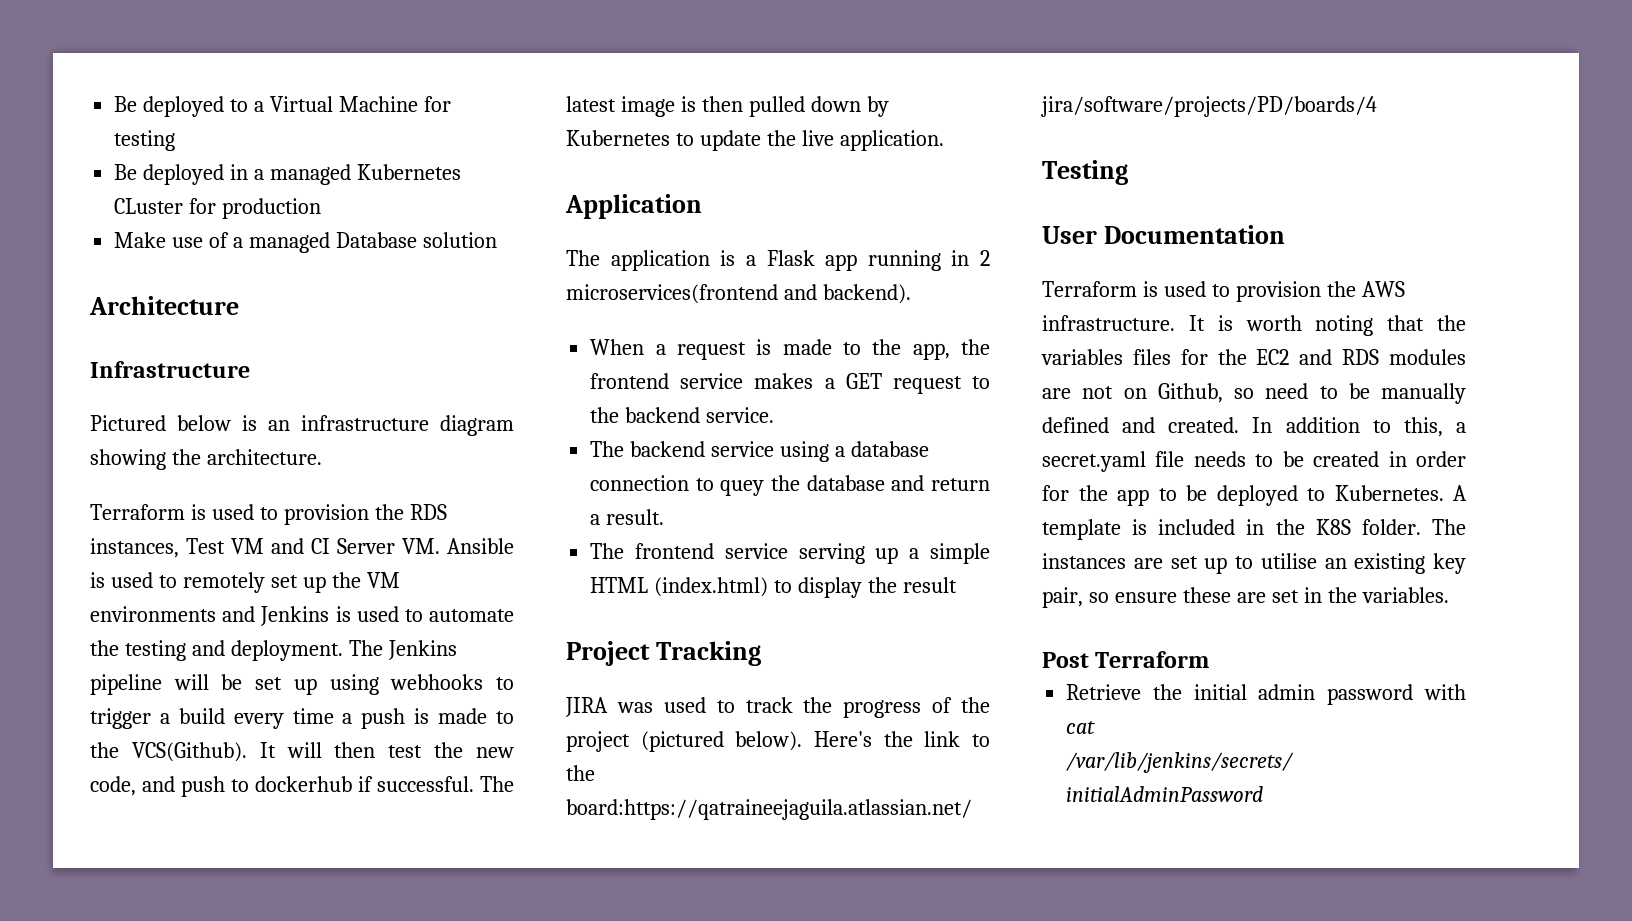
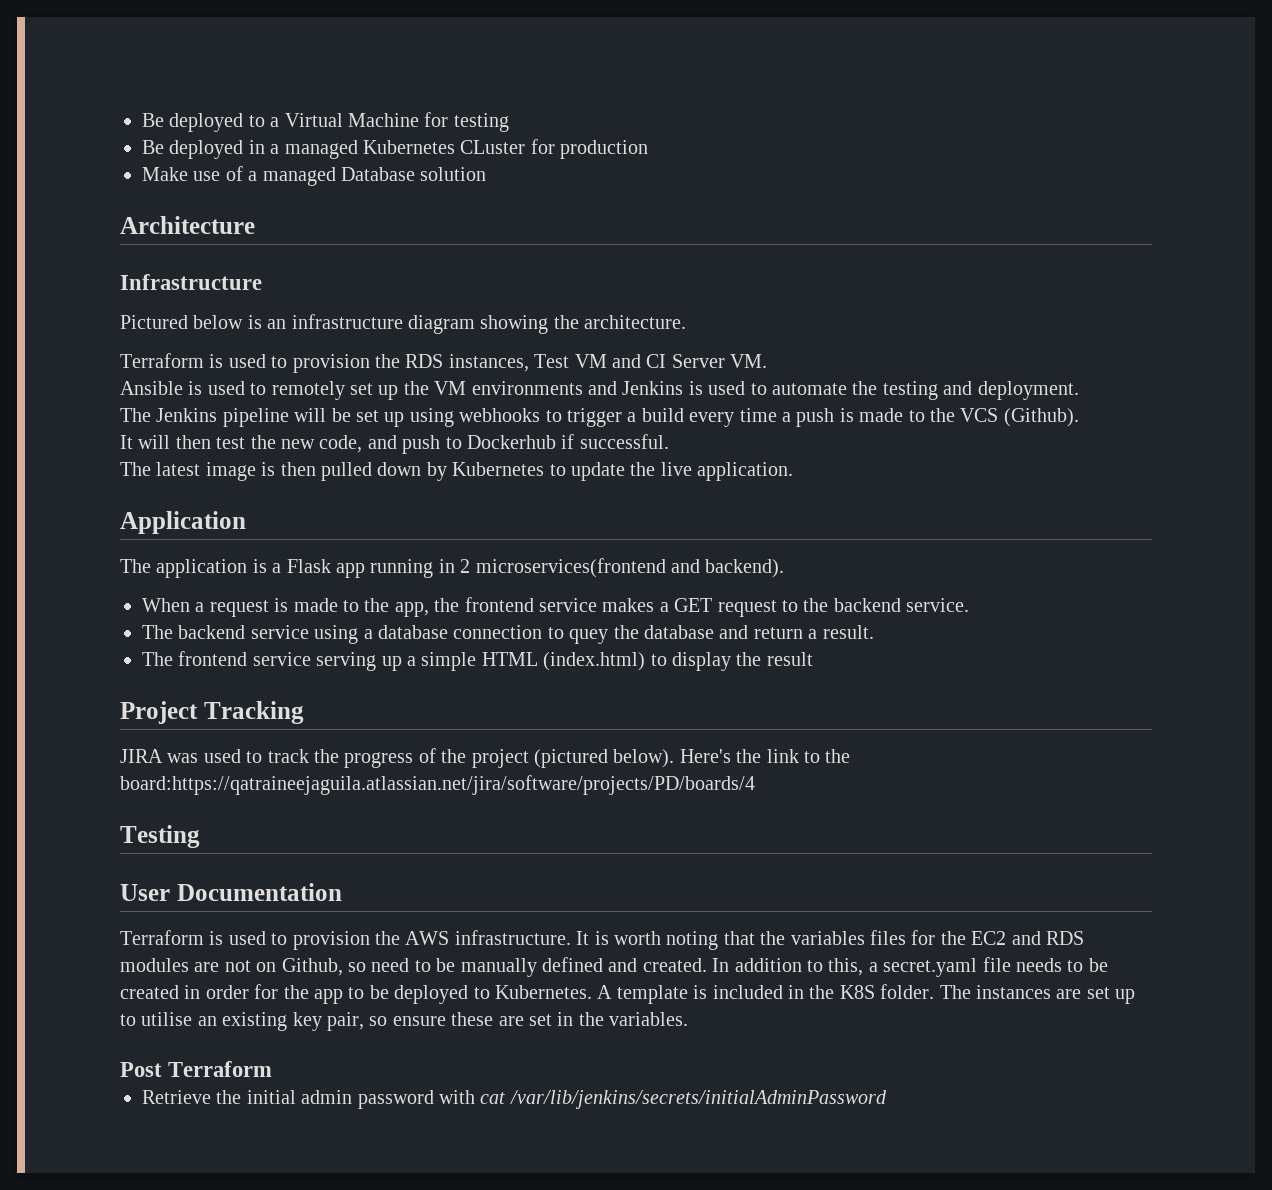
- Terraform is used to provision the RDS instances, Test VM and CI Server VM. Ansible is used to remotely set up the VM environments and Jenkins is used to automate the testing and deployment. The Jenkins pipeline will be set up using webhooks to trigger a build every time a push is made to the VCS(Github). It will then test the new code, and push to dockerhub if successful. The latest image is then pulled down by Kubernetes to update the live application.
+ Terraform is used to provision the RDS instances, Test VM and CI Server VM.
+ Ansible is used to remotely set up the VM environments and Jenkins is used to automate the testing and deployment.
+ The Jenkins pipeline will be set up using webhooks to trigger a build every time a push is made to the VCS (Github).
+ It will then test the new code, and push to Dockerhub if successful.
+ The latest image is then pulled down by Kubernetes to update the live application.

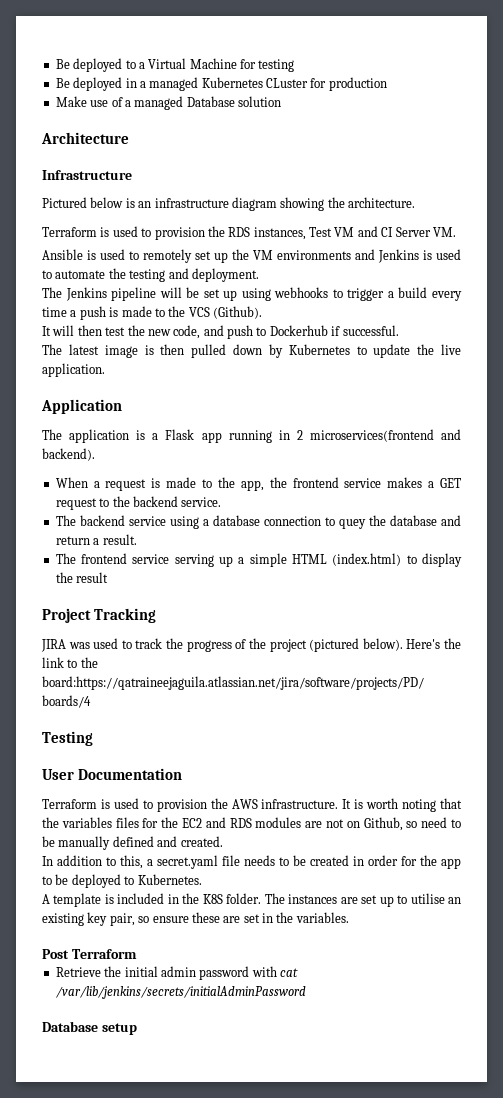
- It is worth noting that the variables files for the EC2 and RDS modules are not on Github, so need to be manually defined and created. In addition to this, a secret.yaml file needs to be created in order for the app to be deployed to Kubernetes. A template is included in the K8S folder.
+ It is worth noting that the variables files for the EC2 and RDS modules are not on Github, so need to be manually defined and created.
+ In addition to this, a secret.yaml file needs to be created in order for the app to be deployed to Kubernetes.
+ A template is included in the K8S folder.
+ Database setup

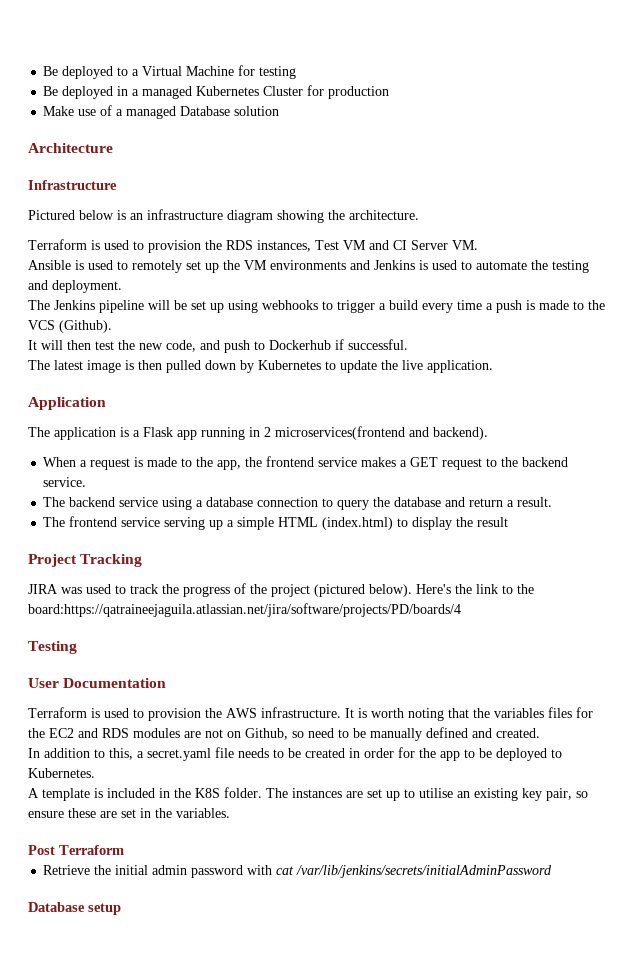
- Be deployed in a managed Kubernetes CLuster for production
+ Be deployed in a managed Kubernetes Cluster for production
- The backend service using a database connection to quey the database and return a result.
+ The backend service using a database connection to query the database and return a result.

